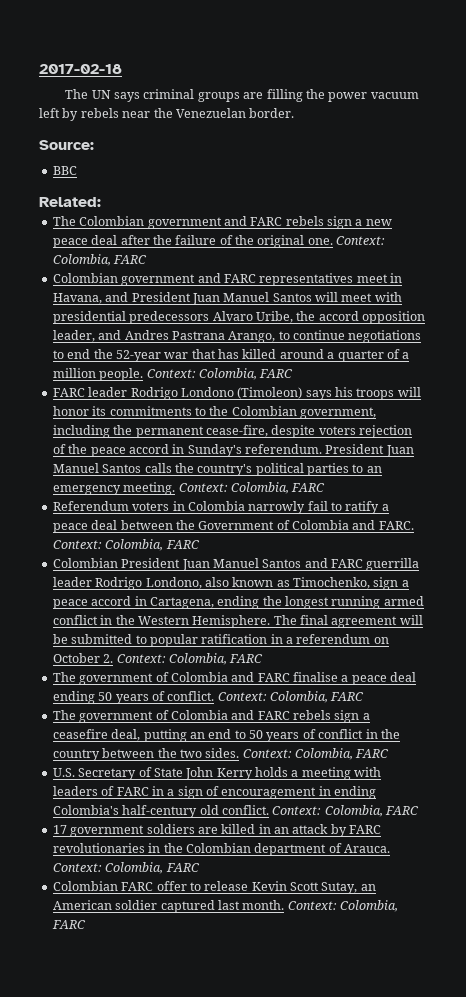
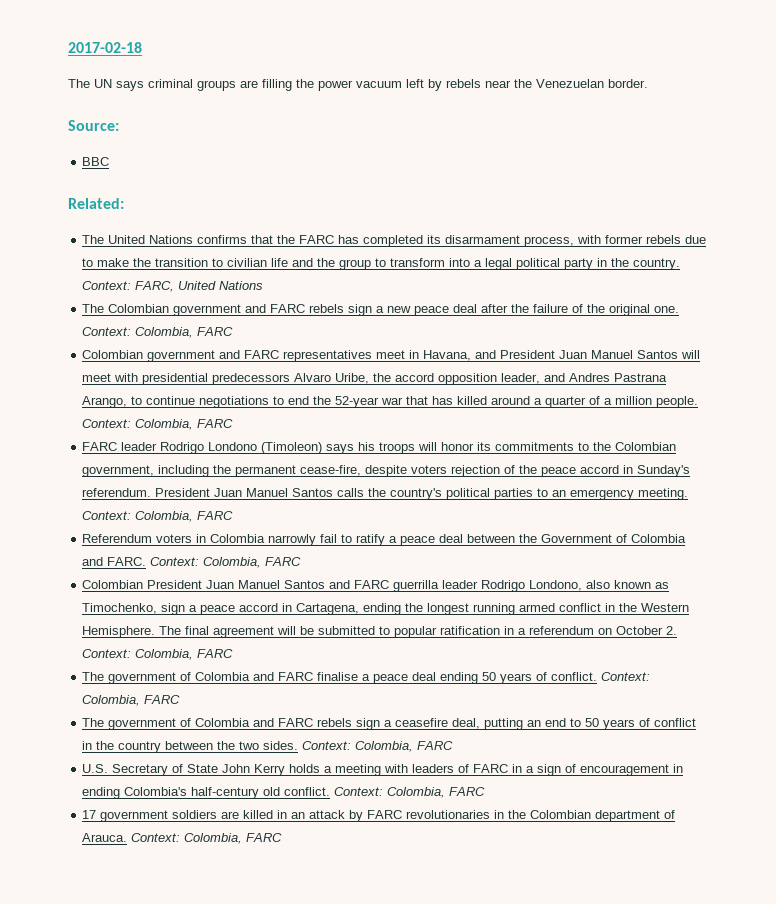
+ The United Nations confirms that the FARC has completed its disarmament process, with former rebels due to make the transition to civilian life and the group to transform into a legal political party in the country. Context: FARC, United Nations
- Colombian FARC offer to release Kevin Scott Sutay, an American soldier captured last month. Context: Colombia, FARC

